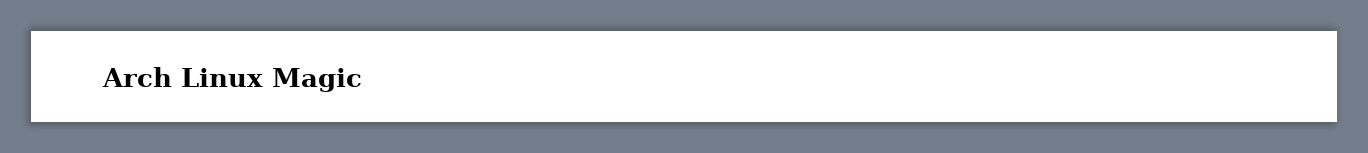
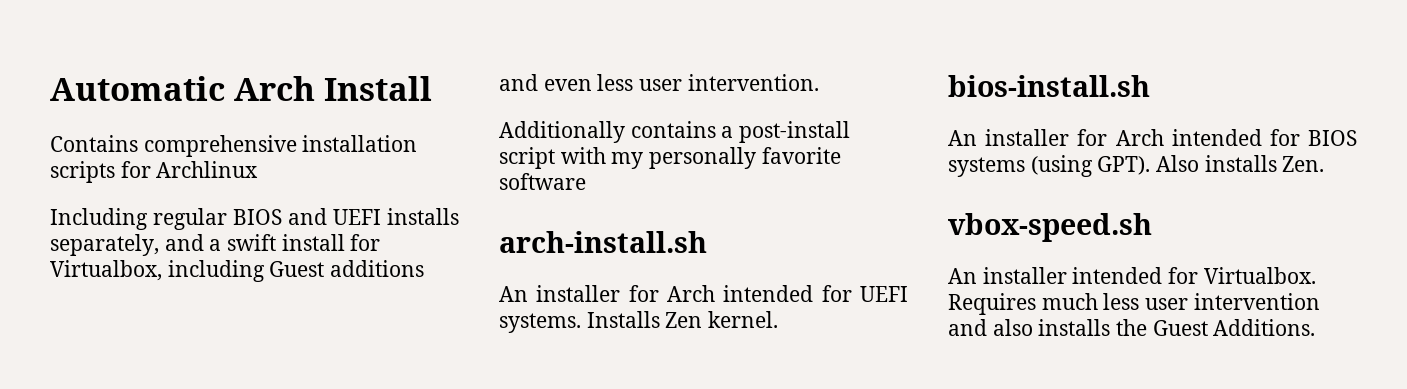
- Arch Linux Magic
+ Automatic Arch Install
+ Contains comprehensive installation scripts for Archlinux
+ Including regular BIOS and UEFI installs separately, and a swift install for Virtualbox, including Guest additions and even less user intervention.
+ Additionally contains a post-install script with my personally favorite software
+ arch-install.sh
+ An installer for Arch intended for UEFI systems. Installs Zen kernel.
+ bios-install.sh
+ An installer for Arch intended for BIOS systems (using GPT). Also installs Zen.
+ vbox-speed.sh
+ An installer intended for Virtualbox. Requires much less user intervention and also installs the Guest Additions.

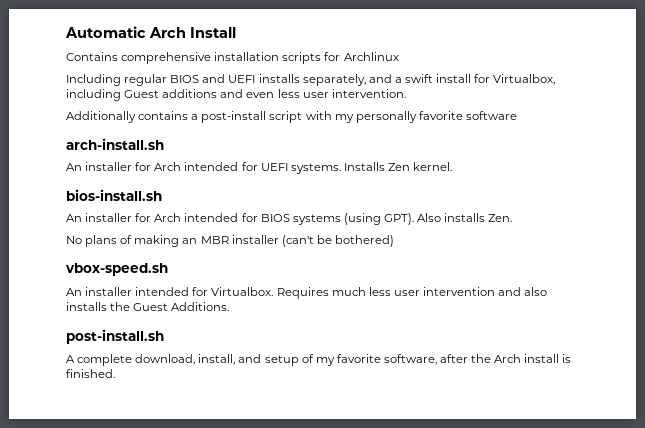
+ No plans of making an MBR installer (can't be bothered)
+ post-install.sh
+ A complete download, install, and setup of my favorite software, after the Arch install is finished.

